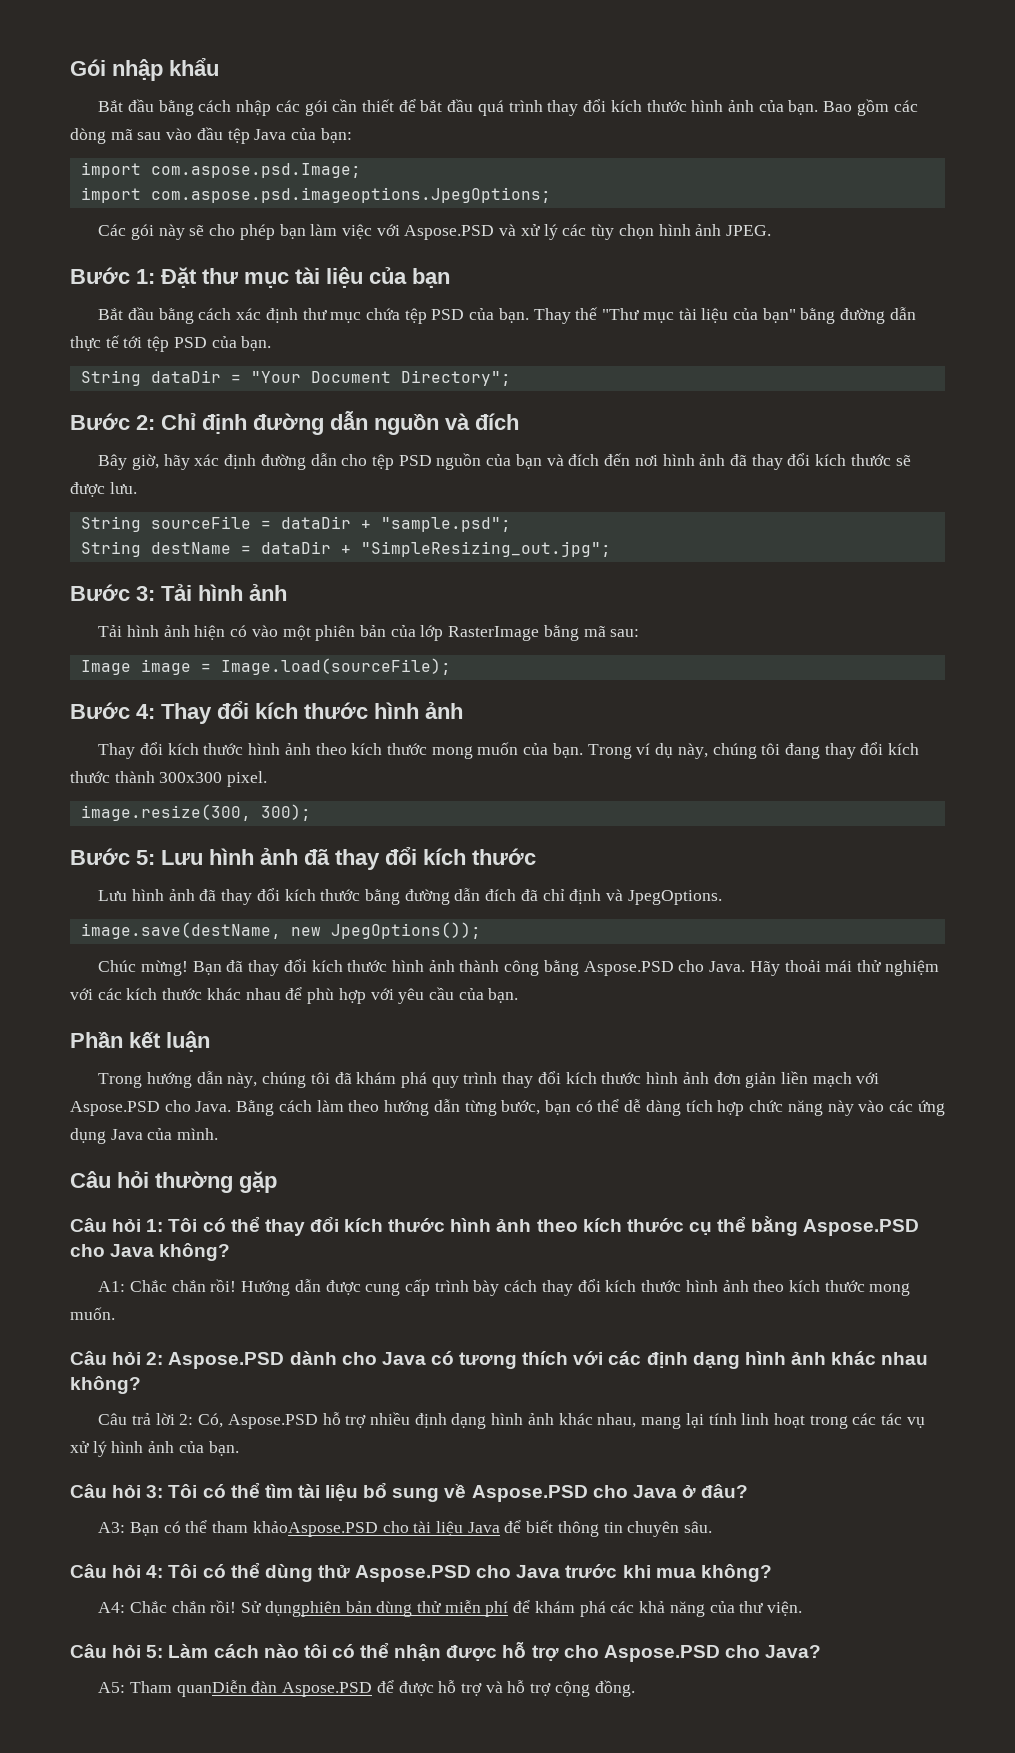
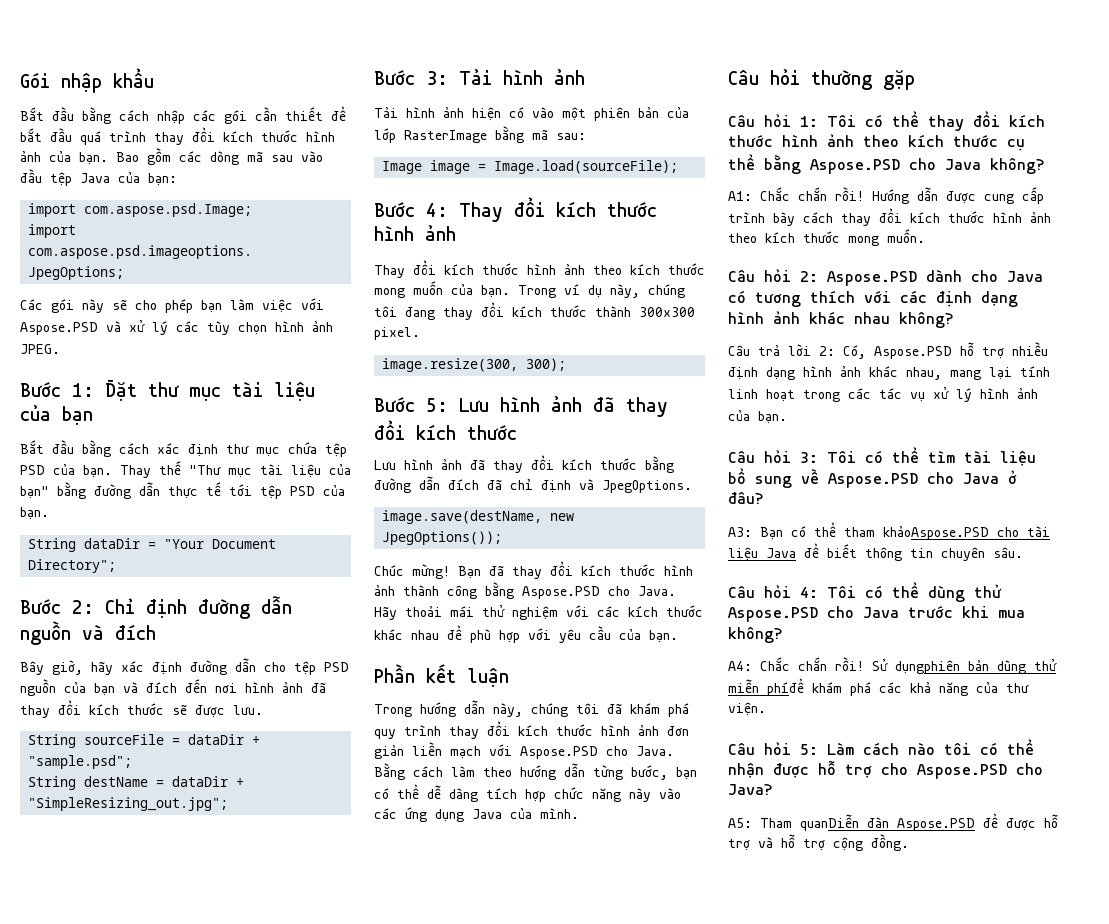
- Sử dụngphiên bản dùng thử miễn phí để khám phá các khả năng của thư viện.
+ Sử dụngphiên bản dùng thử miễn phíđể khám phá các khả năng của thư viện.

